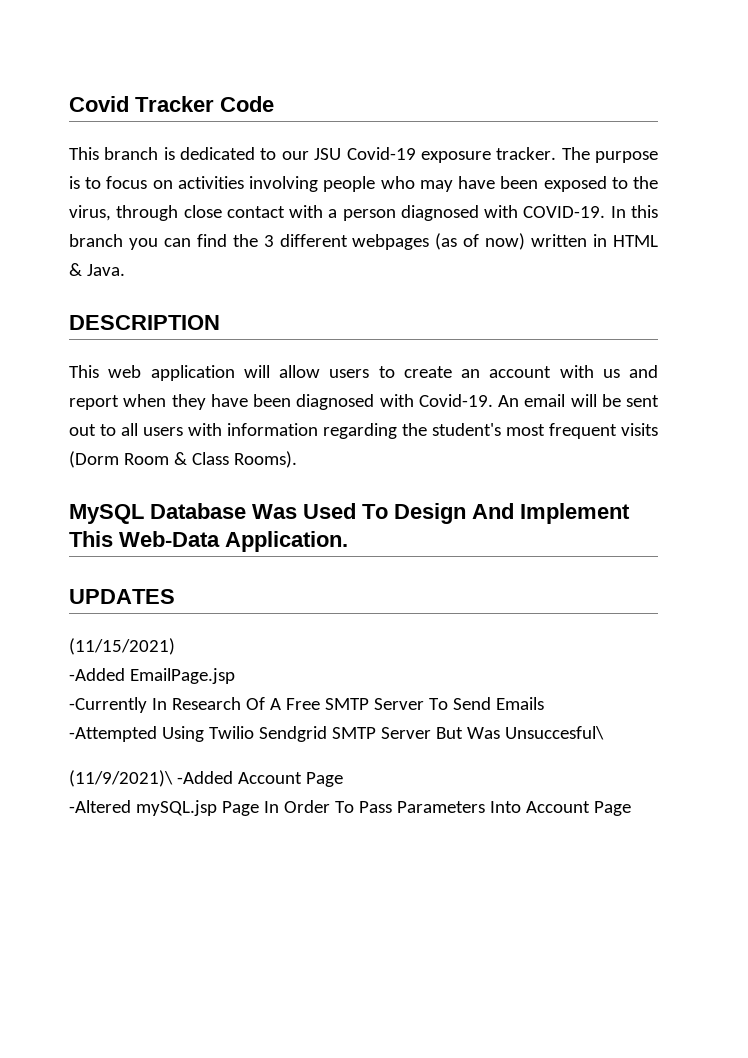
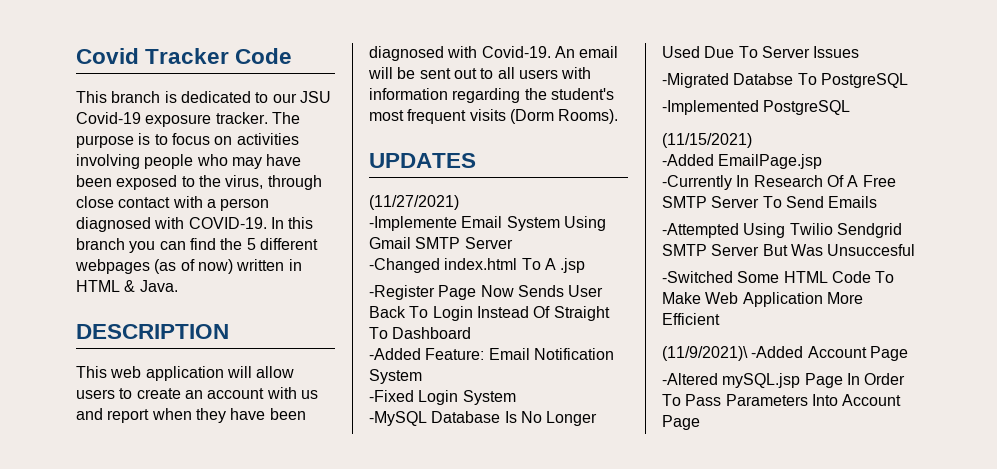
- In this branch you can find the 3 different webpages (as of now) written in HTML & Java.
+ In this branch you can find the 5 different webpages (as of now) written in HTML & Java.
- An email will be sent out to all users with information regarding the student's most frequent visits (Dorm Room & Class Rooms).
- MySQL Database Was Used To Design And Implement This Web-Data Application.
+ An email will be sent out to all users with information regarding the student's most frequent visits (Dorm Rooms).
  UPDATES
+ (11/27/2021)
+ -Implemente Email System Using Gmail SMTP Server
+ -Changed index.html To A .jsp
+ -Register Page Now Sends User Back To Login Instead Of Straight To Dashboard
+ -Added Feature: Email Notification System
+ -Fixed Login System
+ -MySQL Database Is No Longer Used Due To Server Issues
+ -Migrated Databse To PostgreSQL
+ -Implemented PostgreSQL
- -Attempted Using Twilio Sendgrid SMTP Server But Was Unsuccesful\
+ -Attempted Using Twilio Sendgrid SMTP Server But Was Unsuccesful
+ -Switched Some HTML Code To Make Web Application More Efficient

